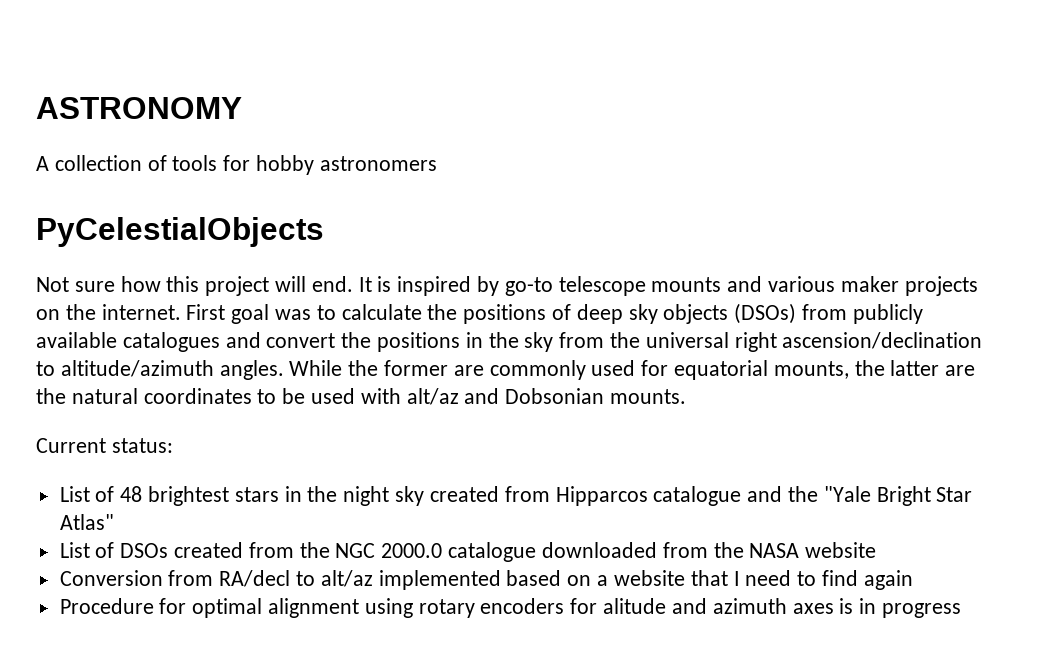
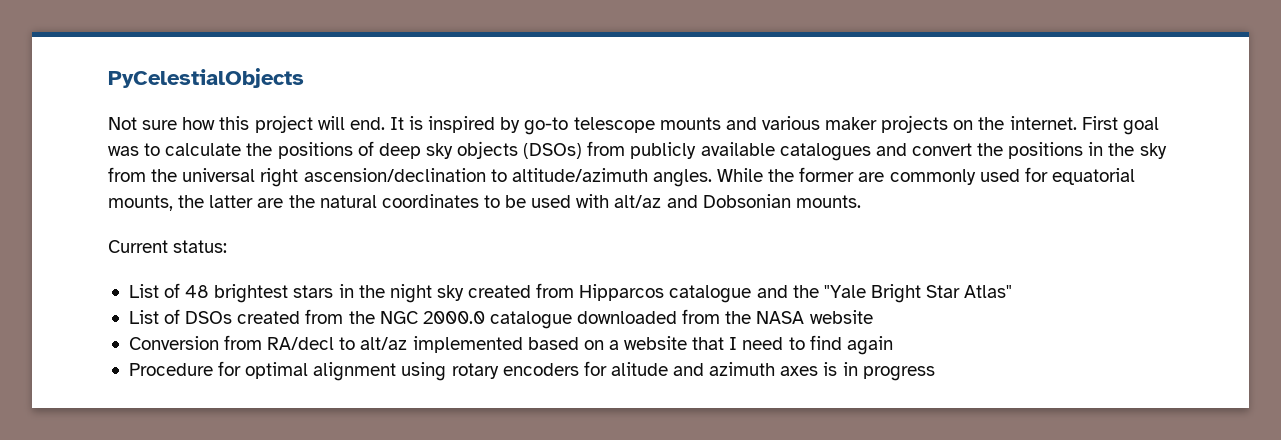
- ASTRONOMY
- A collection of tools for hobby astronomers

